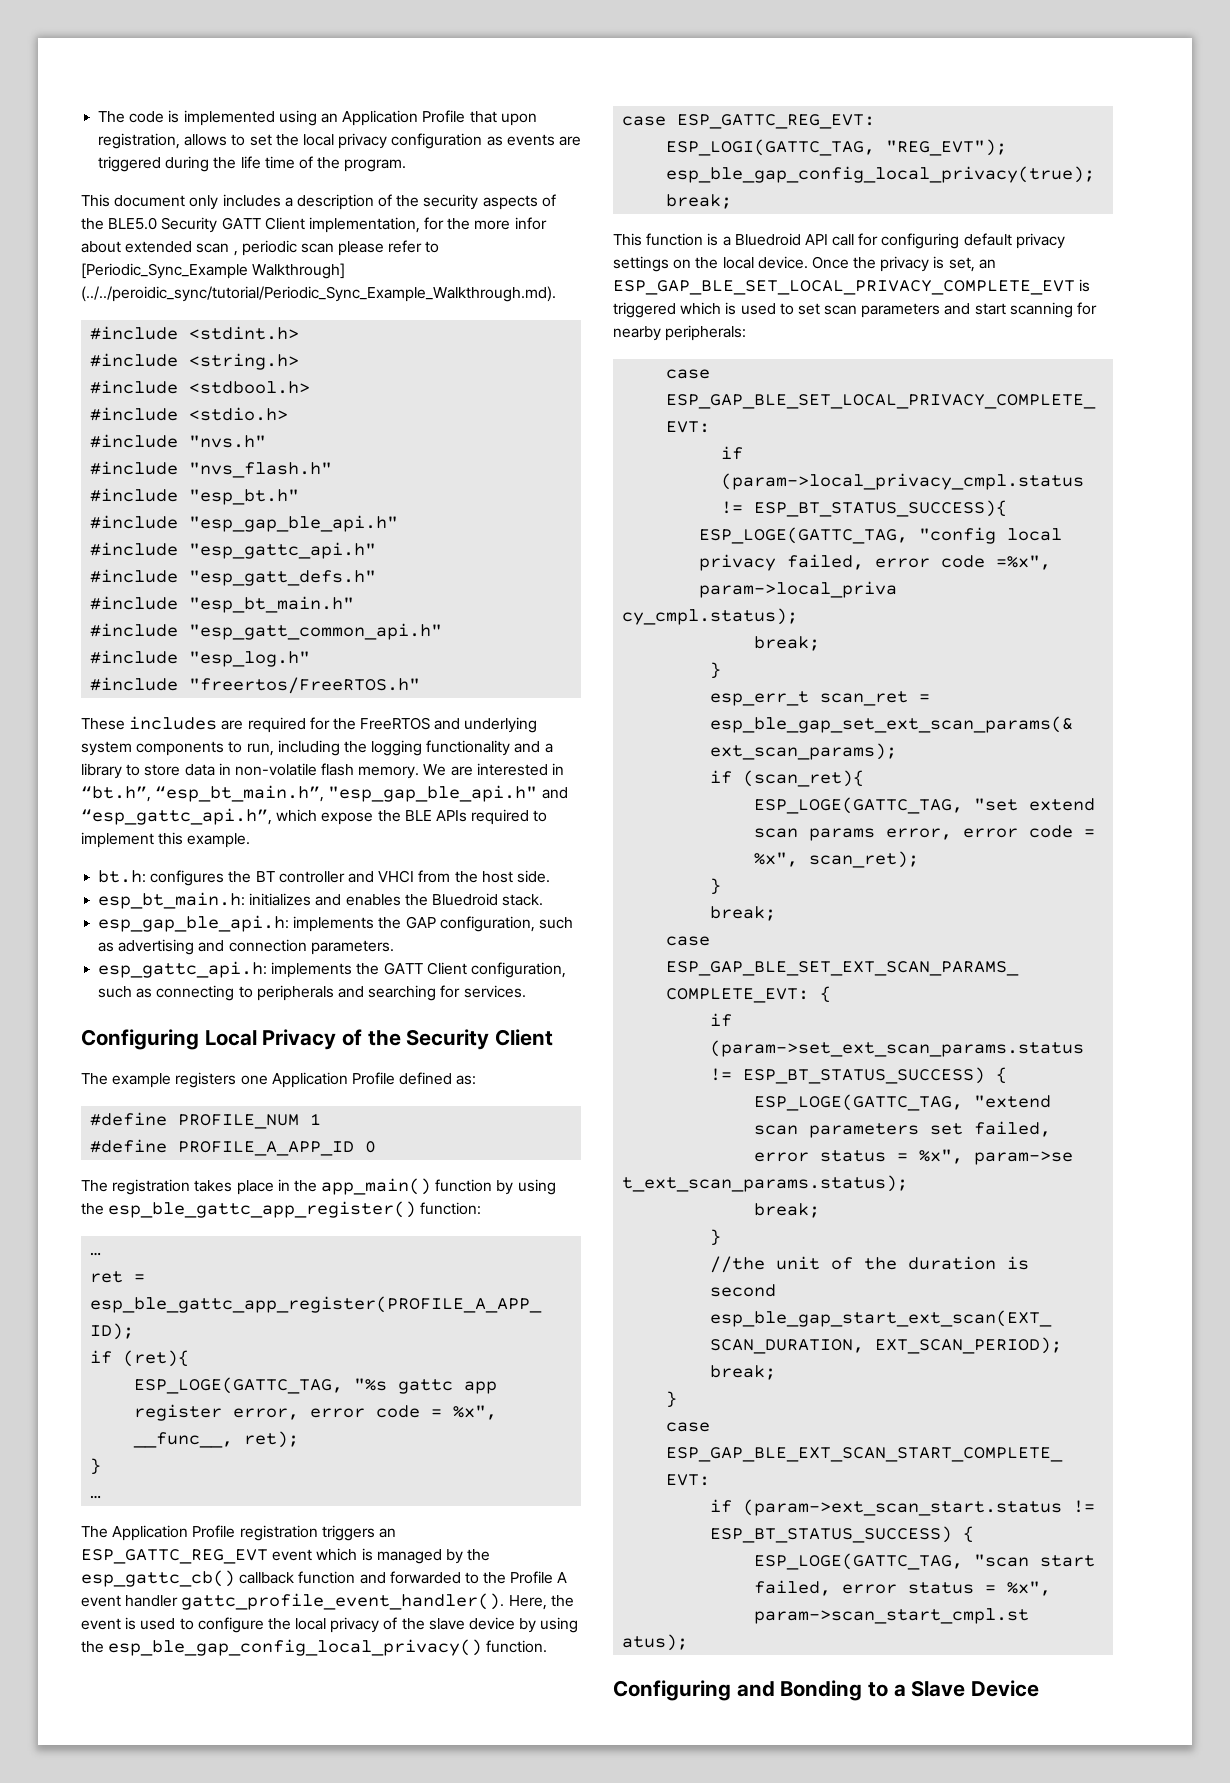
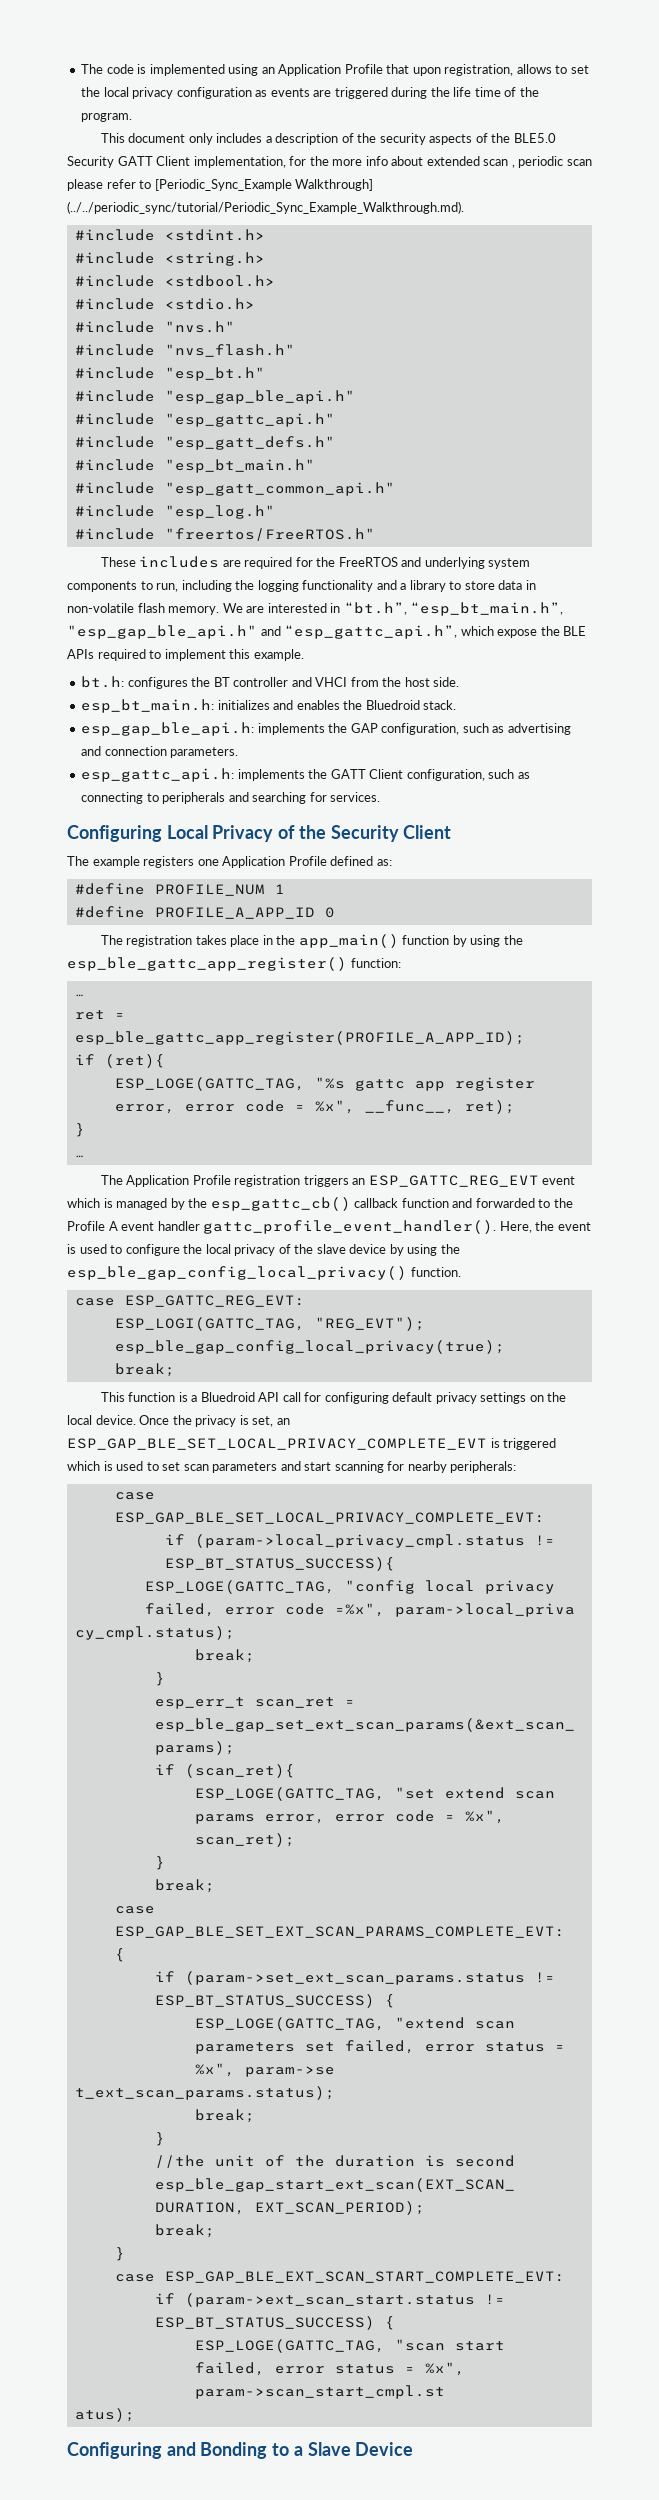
- This document only includes a description of the security aspects of the BLE5.0 Security GATT Client implementation, for the more infor about extended scan , periodic scan please refer to [Periodic_Sync_Example Walkthrough] (../../peroidic_sync/tutorial/Periodic_Sync_Example_Walkthrough.md).
+ This document only includes a description of the security aspects of the BLE5.0 Security GATT Client implementation, for the more info about extended scan , periodic scan please refer to [Periodic_Sync_Example Walkthrough] (../../periodic_sync/tutorial/Periodic_Sync_Example_Walkthrough.md).

